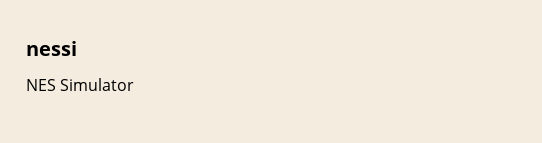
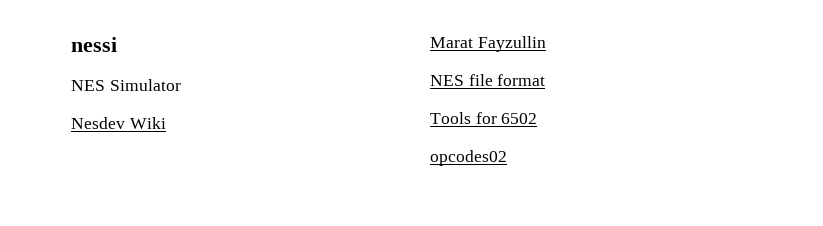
+ Nesdev Wiki
+ Marat Fayzullin
+ NES file format
+ Tools for 6502
+ opcodes02

